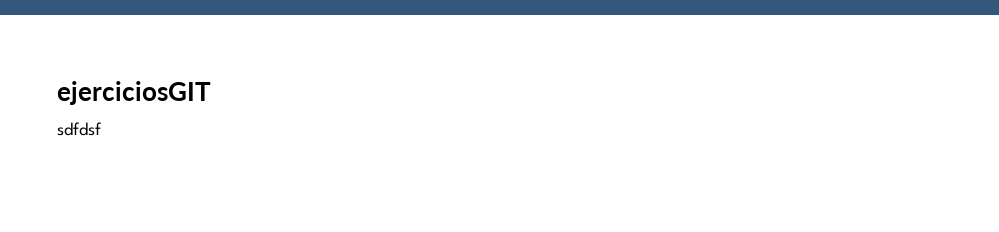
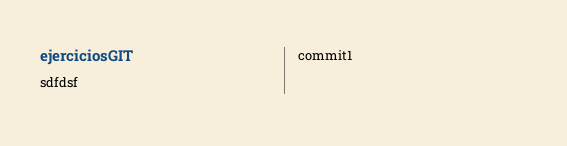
+ commit1

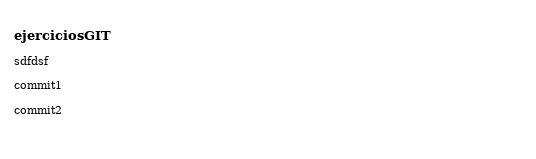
+ commit2

